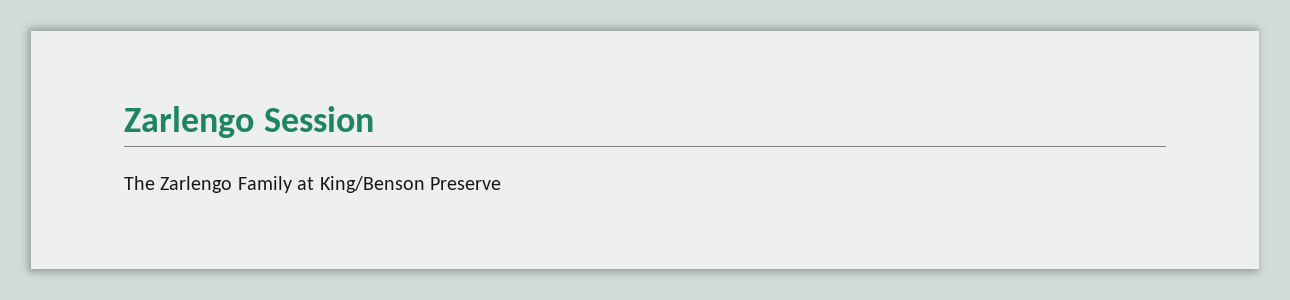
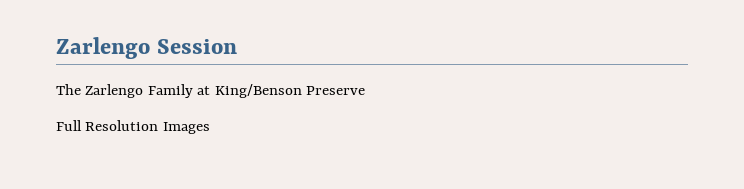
+ Full Resolution Images

